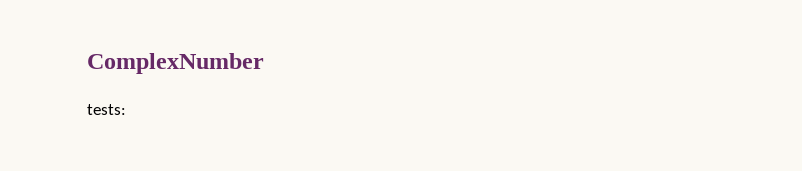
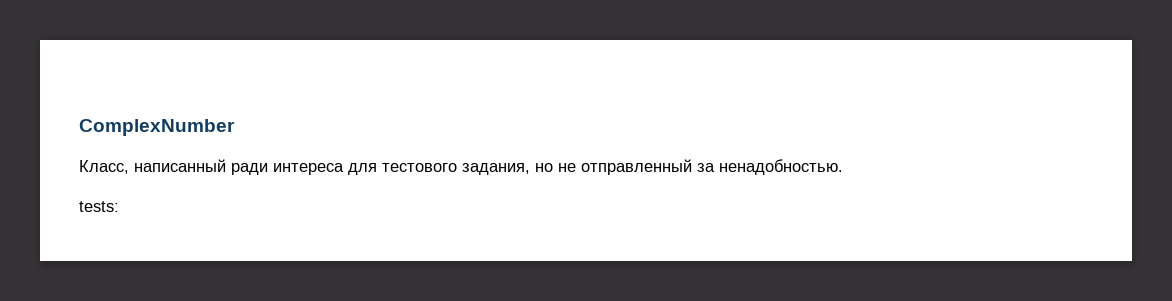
+ Класс, написанный ради интереса для тестового задания, но не отправленный за ненадобностью.

